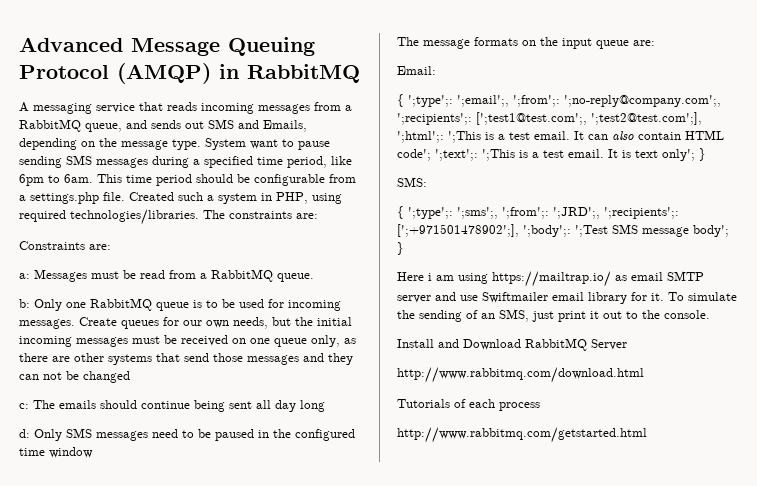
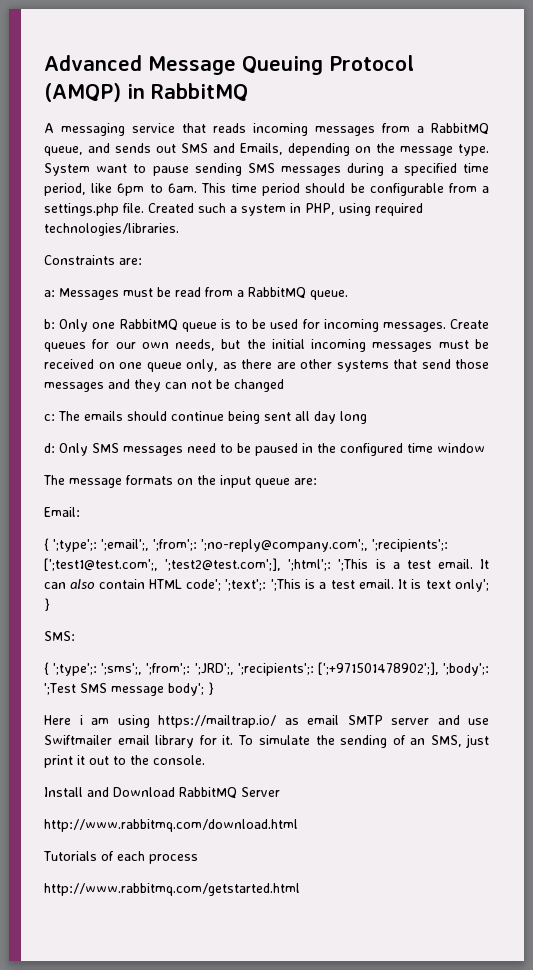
- The constraints are:

